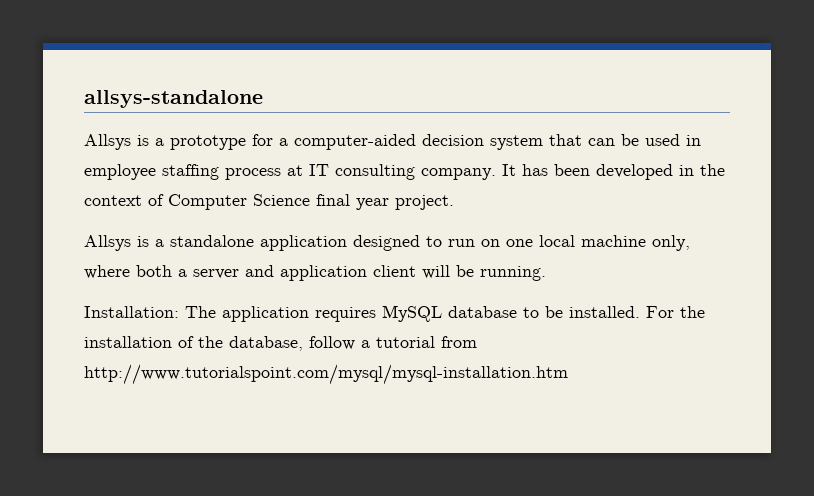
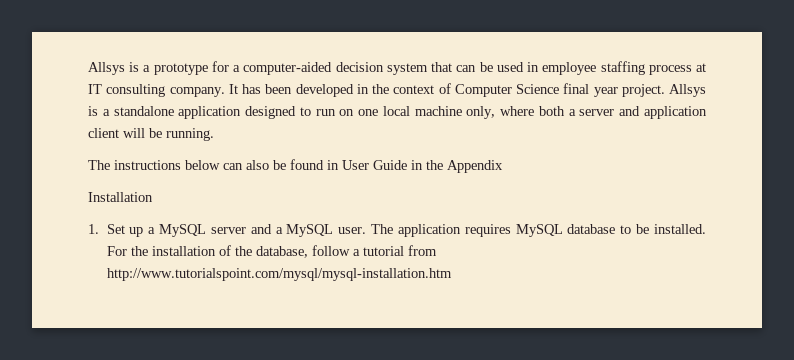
- allsys-standalone
- It has been developed in the context of Computer Science final year project.
- Allsys is a standalone application designed to run on one local machine only, where both a server and application client will be running.
+ It has been developed in the context of Computer Science final year project. Allsys is a standalone application designed to run on one local machine only, where both a server and application client will be running.
- Installation: The application requires MySQL database to be installed.
+ The instructions below can also be found in User Guide in the Appendix
+ Installation
+ 1. Set up a MySQL server and a MySQL user. The application requires MySQL database to be installed.

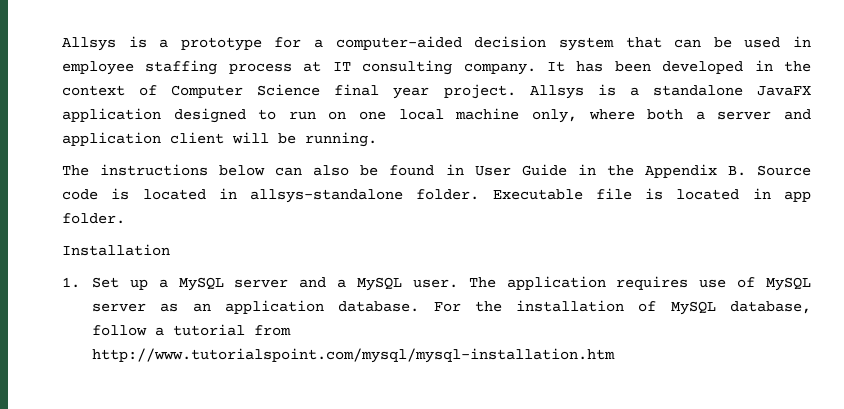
- Allsys is a standalone application designed to run on one local machine only, where both a server and application client will be running.
+ Allsys is a standalone JavaFX application designed to run on one local machine only, where both a server and application client will be running.
- The instructions below can also be found in User Guide in the Appendix
+ The instructions below can also be found in User Guide in the Appendix B. Source code is located in allsys-standalone folder. Executable file is located in app folder.
- The application requires MySQL database to be installed.
+ The application requires use of MySQL server as an application database.
- For the installation of the database, follow a tutorial from http://www.tutorialspoint.com/mysql/mysql-installation.htm
+ For the installation of MySQL database, follow a tutorial from http://www.tutorialspoint.com/mysql/mysql-installation.htm

